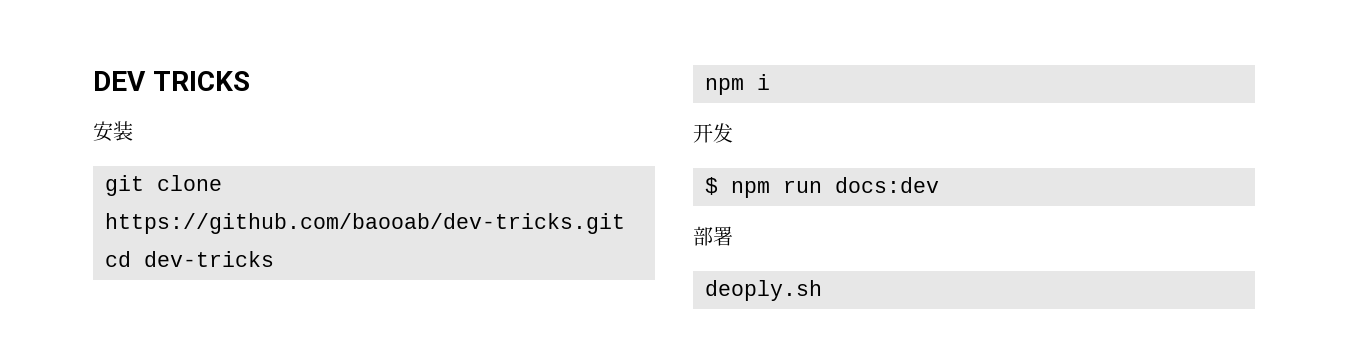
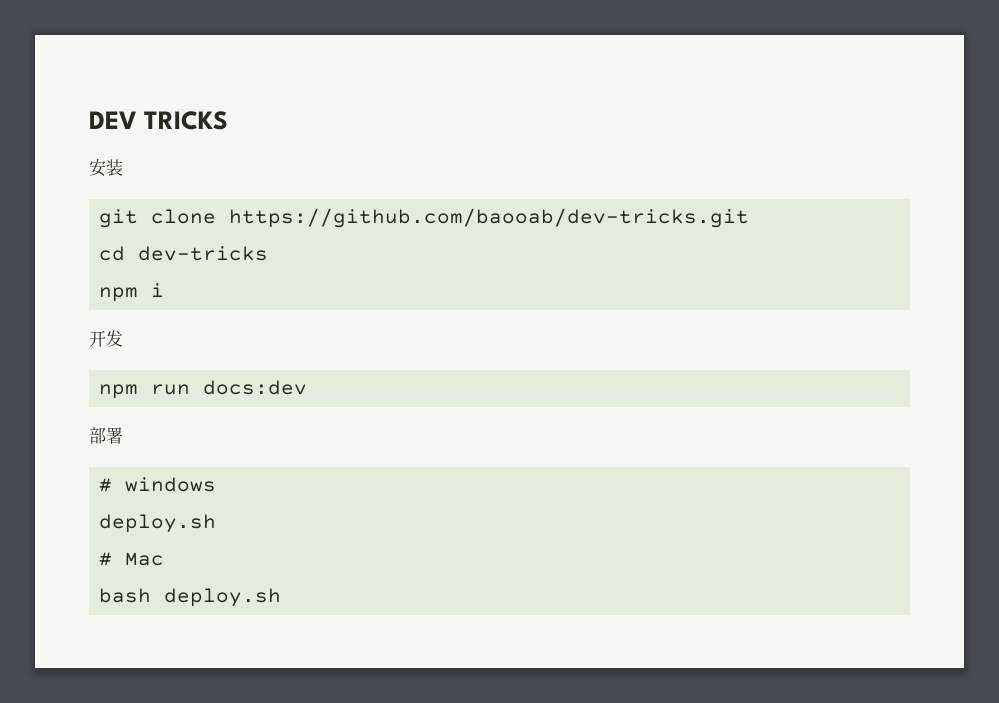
- $ npm run docs:dev
+ npm run docs:dev
- deoply.sh
+ # windows
+ deploy.sh
+ # Mac
+ bash deploy.sh

